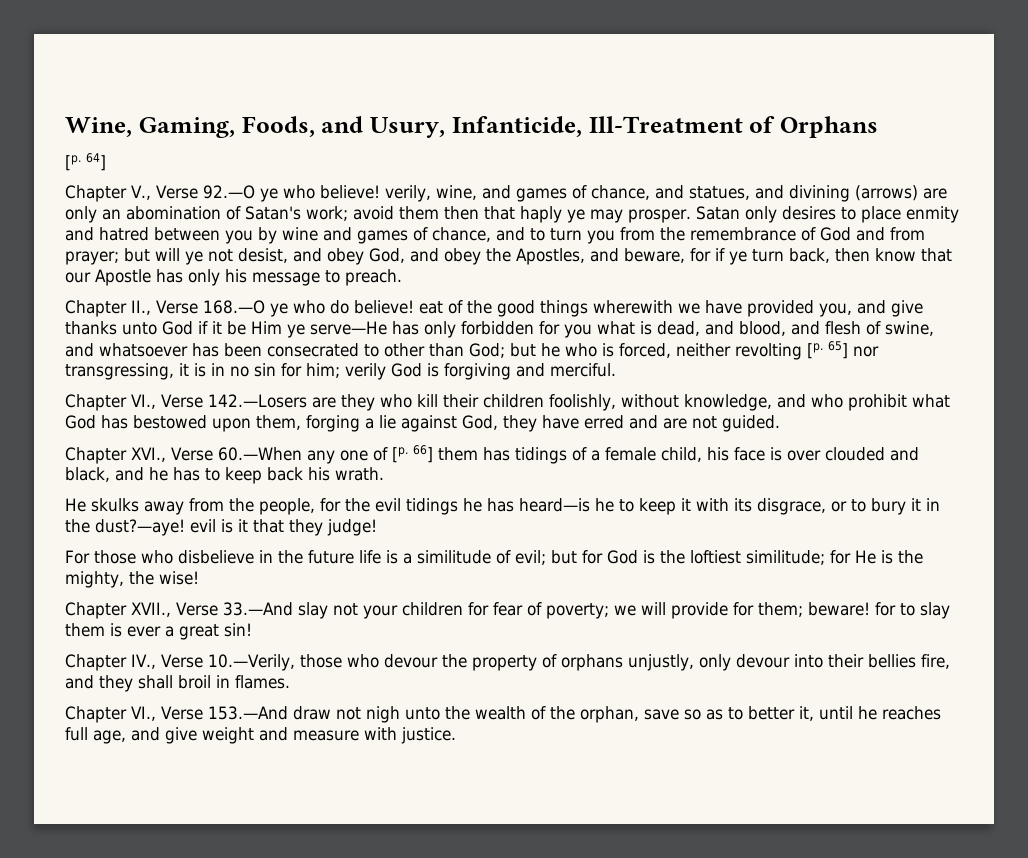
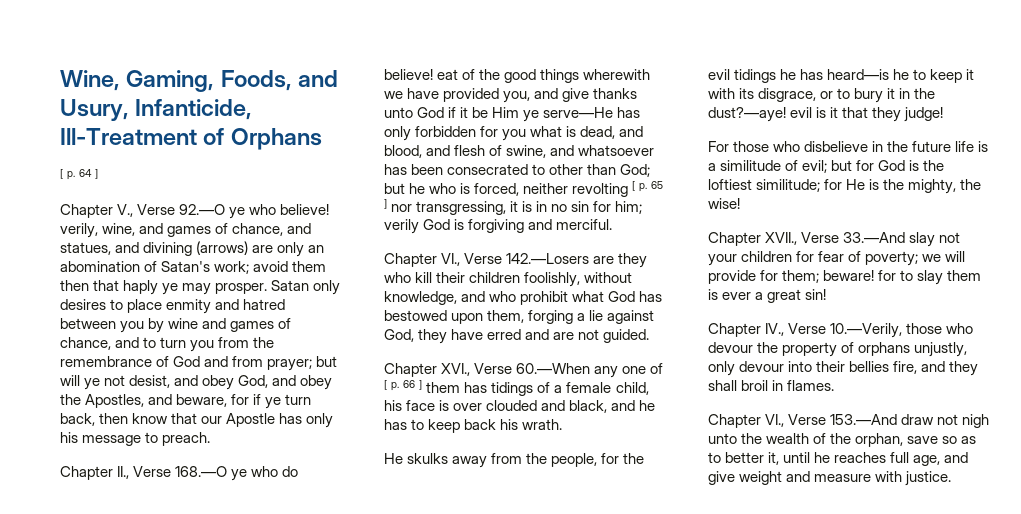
- [p. 64]
+ [ p. 64 ]
- but he who is forced, neither revolting [p. 65] nor transgressing, it is in no sin for him;
+ but he who is forced, neither revolting [ p. 65 ] nor transgressing, it is in no sin for him;
- Chapter XVI., Verse 60.—When any one of [p. 66] them has tidings of a female child, his face is over clouded and black, and he has to keep back his wrath.
+ Chapter XVI., Verse 60.—When any one of [ p. 66 ] them has tidings of a female child, his face is over clouded and black, and he has to keep back his wrath.

